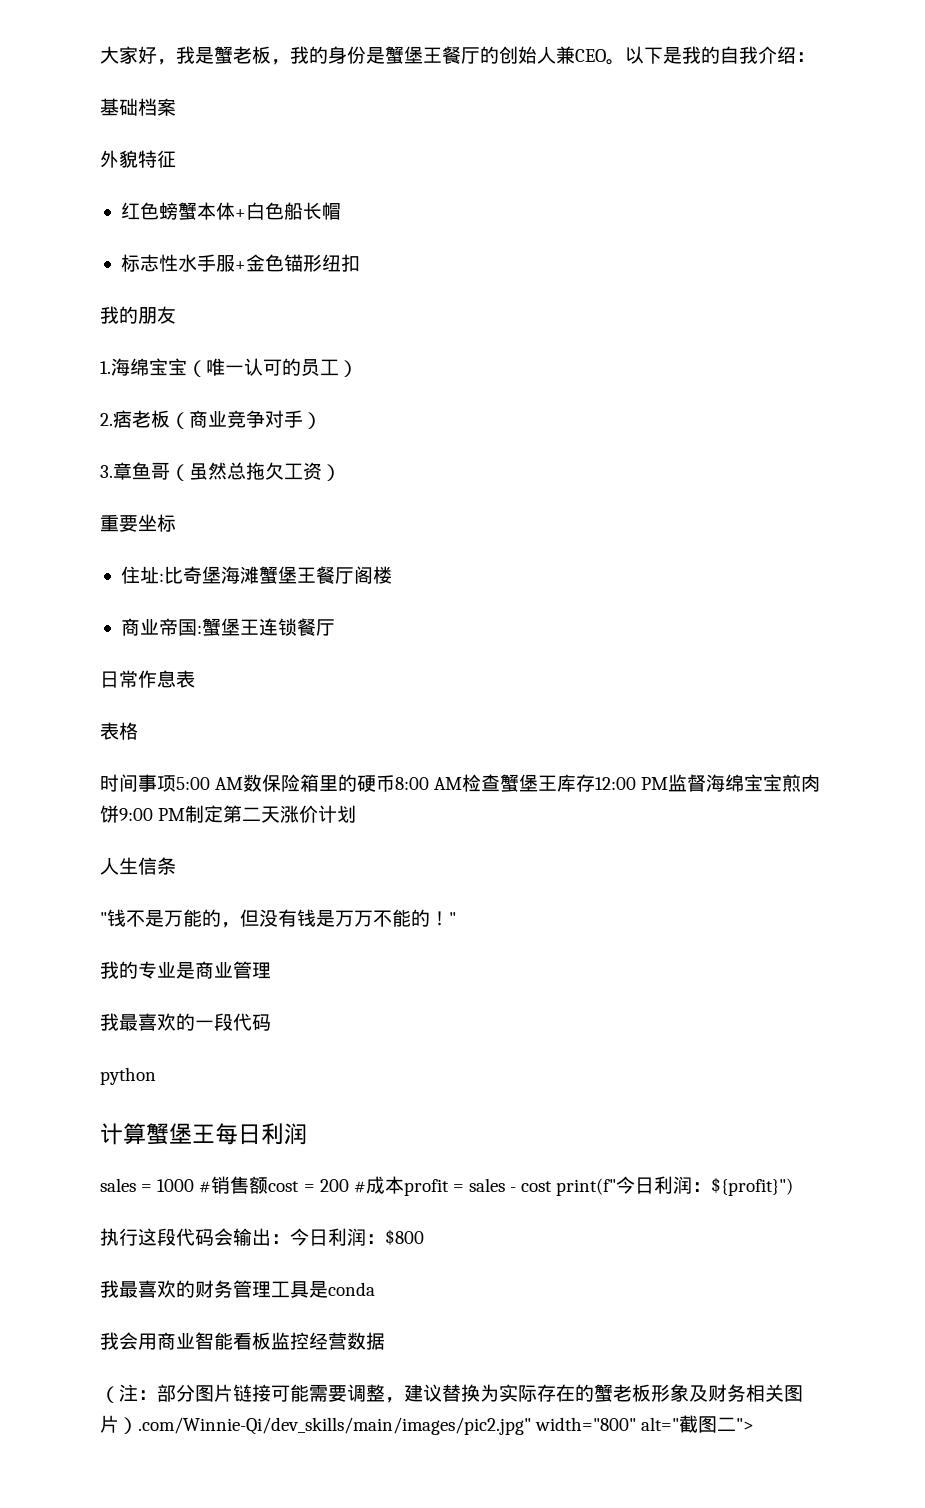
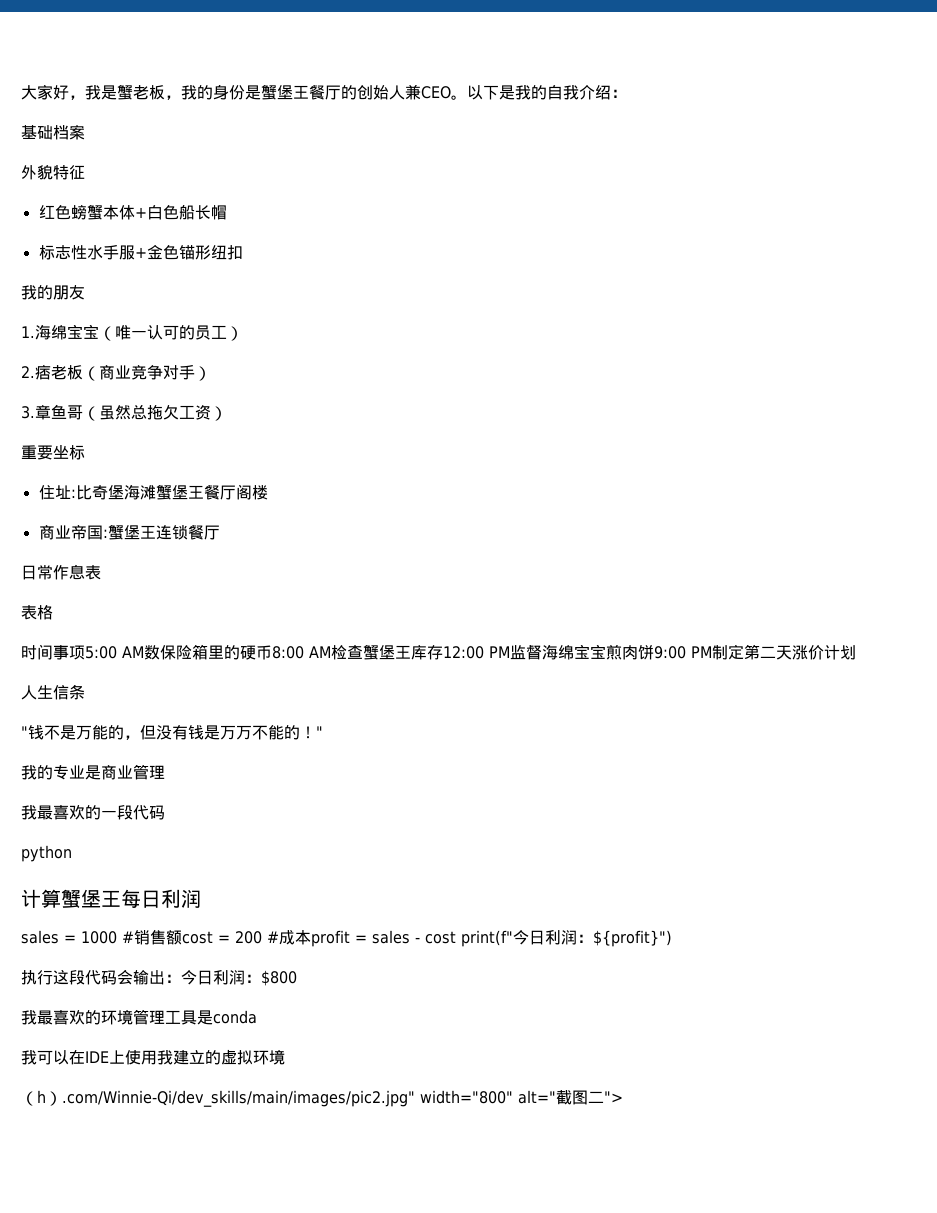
- 我最喜欢的财务管理工具是conda
+ 我最喜欢的环境管理工具是conda
- 我会用商业智能看板监控经营数据
- （注：部分图片链接可能需要调整，建议替换为实际存在的蟹老板形象及财务相关图片）.com/Winnie-Qi/dev_skills/main/images/pic2.jpg" width="800" alt="截图二">
+ 我可以在IDE上使用我建立的虚拟环境
+ （h）.com/Winnie-Qi/dev_skills/main/images/pic2.jpg" width="800" alt="截图二">

